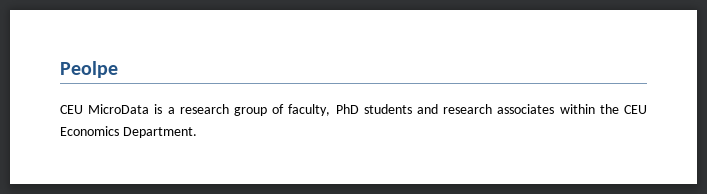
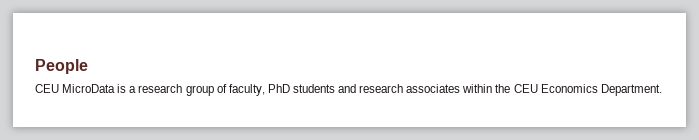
- Peolpe
+ People

